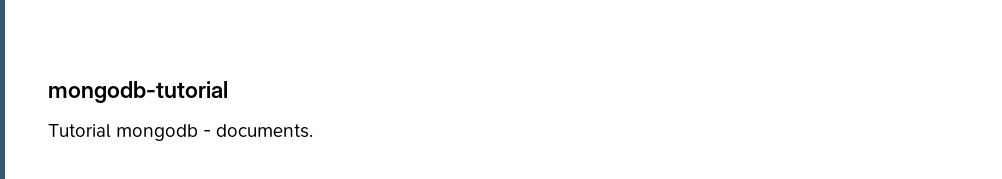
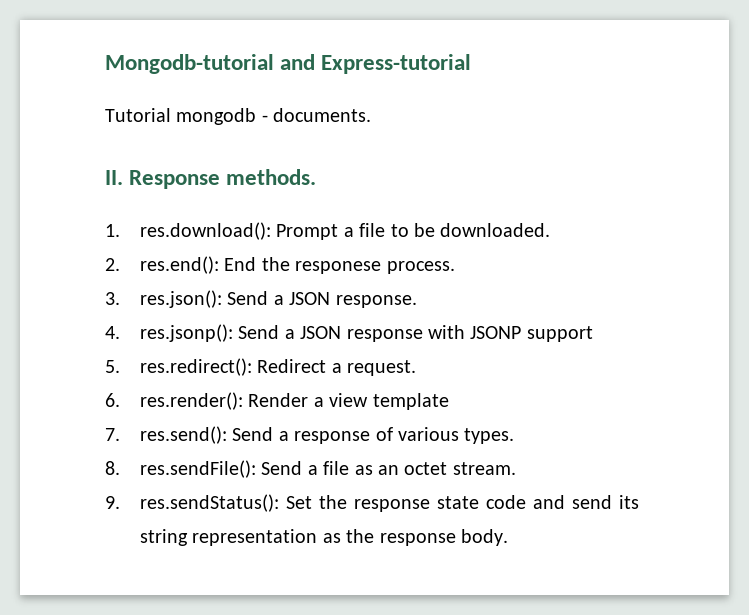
- mongodb-tutorial
+ Mongodb-tutorial and Express-tutorial
+ II. Response methods.
+ 1. res.download(): Prompt a file to be downloaded.
+ 2. res.end(): End the responese process.
+ 3. res.json(): Send a JSON response.
+ 4. res.jsonp(): Send a JSON response with JSONP support
+ 5. res.redirect(): Redirect a request.
+ 6. res.render(): Render a view template
+ 7. res.send(): Send a response of various types.
+ 8. res.sendFile(): Send a file as an octet stream.
+ 9. res.sendStatus(): Set the response state code and send its string representation as the response body.

